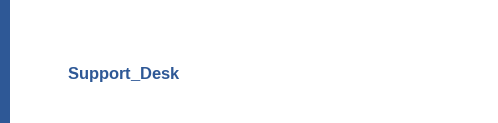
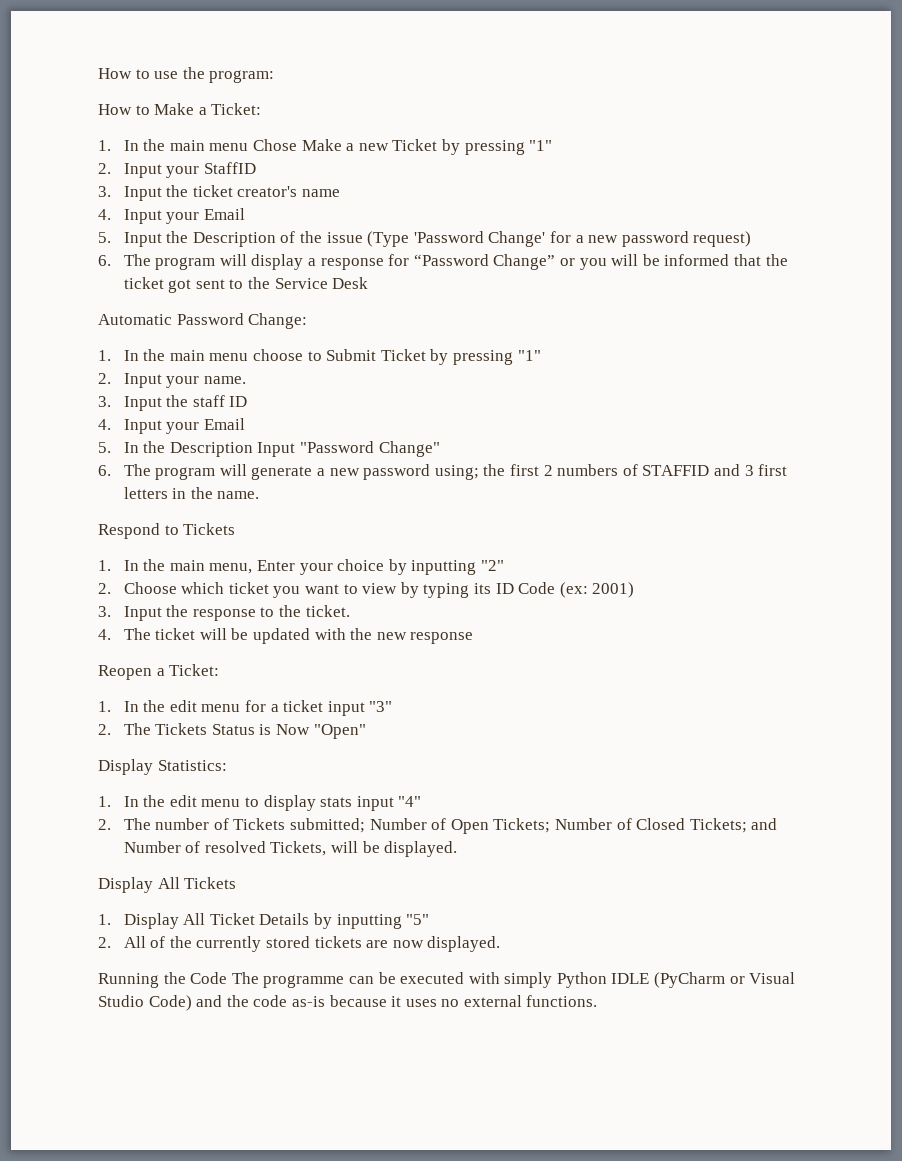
- Support_Desk
+ How to use the program:
+ How to Make a Ticket:
+ 1. In the main menu Chose Make a new Ticket by pressing "1"
+ 2. Input your StaffID
+ 3. Input the ticket creator's name
+ 4. Input your Email
+ 5. Input the Description of the issue (Type 'Password Change' for a new password request)
+ 6. The program will display a response for “Password Change” or you will be informed that the ticket got sent to the Service Desk
+ Automatic Password Change:
+ 1. In the main menu choose to Submit Ticket by pressing "1"
+ 2. Input your name.
+ 3. Input the staff ID
+ 4. Input your Email
+ 5. In the Description Input "Password Change"
+ 6. The program will generate a new password using; the first 2 numbers of STAFFID and 3 first letters in the name.
+ Respond to Tickets
+ 1. In the main menu, Enter your choice by inputting "2"
+ 2. Choose which ticket you want to view by typing its ID Code (ex: 2001)
+ 3. Input the response to the ticket.
+ 4. The ticket will be updated with the new response
+ Reopen a Ticket:
+ 1. In the edit menu for a ticket input "3"
+ 2. The Tickets Status is Now "Open"
+ Display Statistics:
+ 1. In the edit menu to display stats input "4"
+ 2. The number of Tickets submitted; Number of Open Tickets; Number of Closed Tickets; and Number of resolved Tickets, will be displayed.
+ Display All Tickets
+ 1. Display All Ticket Details by inputting "5"
+ 2. All of the currently stored tickets are now displayed.
+ Running the Code The programme can be executed with simply Python IDLE (PyCharm or Visual Studio Code) and the code as-is because it uses no external functions.

